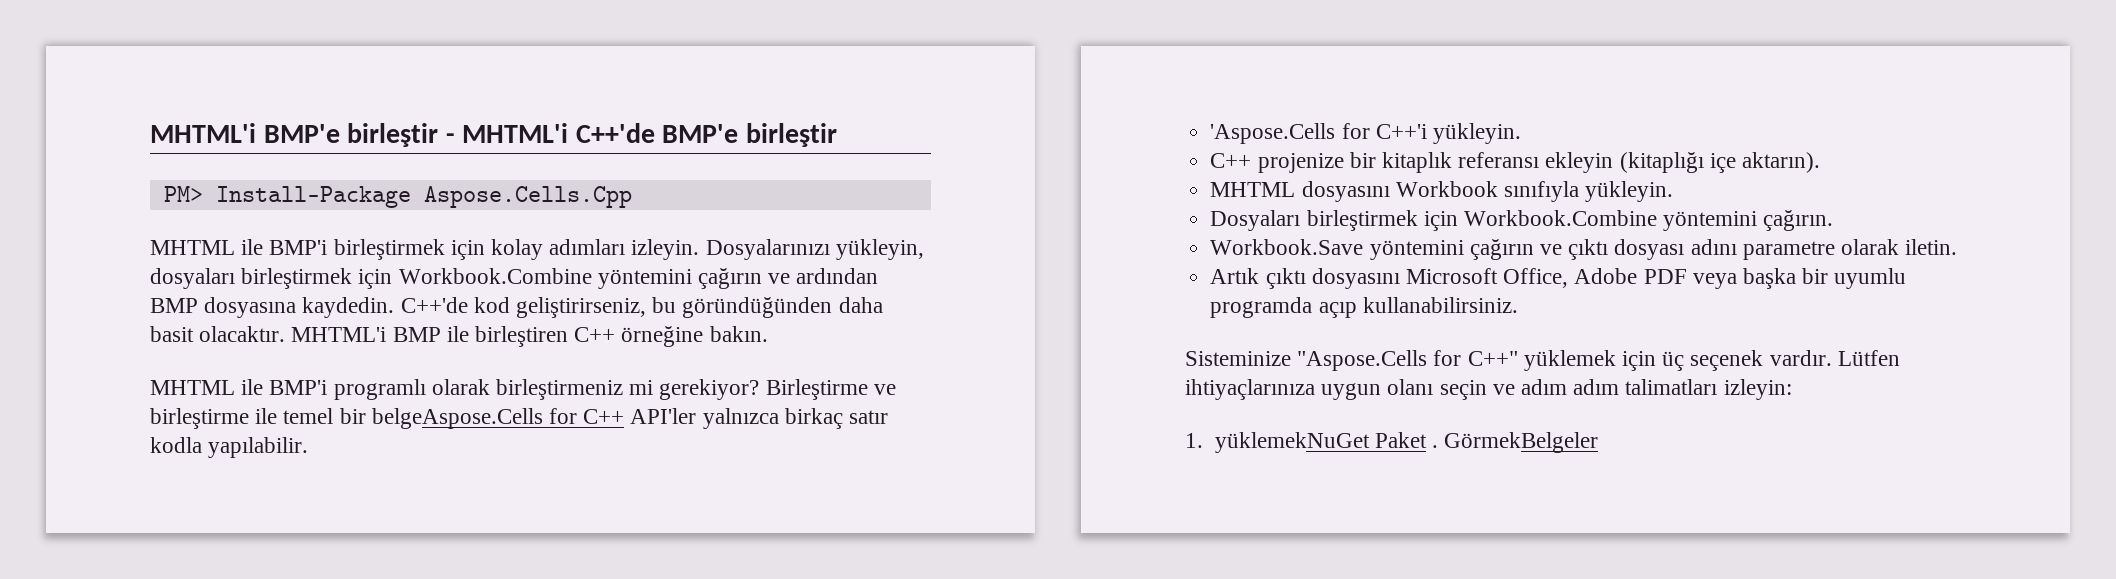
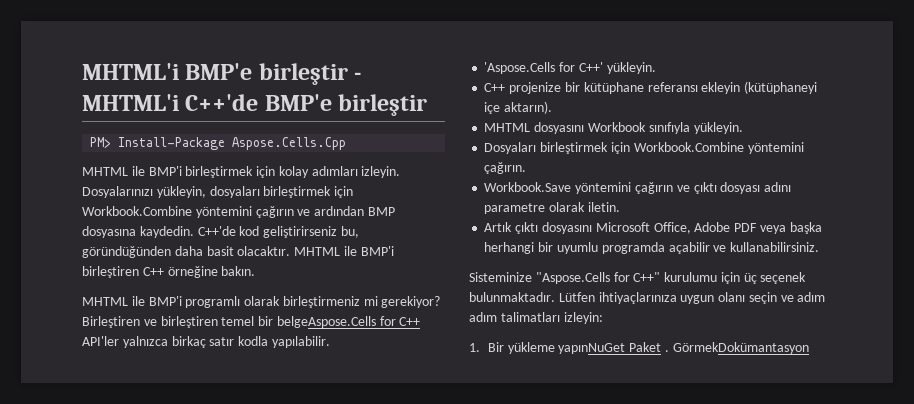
- C++'de kod geliştirirseniz, bu göründüğünden daha basit olacaktır.
+ C++'de kod geliştirirseniz bu, göründüğünden daha basit olacaktır.
- MHTML'i BMP ile birleştiren C++ örneğine bakın.
+ MHTML ile BMP'i birleştiren C++ örneğine bakın.
- Birleştirme ve birleştirme ile temel bir belgeAspose.Cells for C++ API'ler yalnızca birkaç satır kodla yapılabilir.
+ Birleştiren ve birleştiren temel bir belgeAspose.Cells for C++ API'ler yalnızca birkaç satır kodla yapılabilir.
- 'Aspose.Cells for C++'i yükleyin.
+ 'Aspose.Cells for C++' yükleyin.
- C++ projenize bir kitaplık referansı ekleyin (kitaplığı içe aktarın).
+ C++ projenize bir kütüphane referansı ekleyin (kütüphaneyi içe aktarın).
- Artık çıktı dosyasını Microsoft Office, Adobe PDF veya başka bir uyumlu programda açıp kullanabilirsiniz.
+ Artık çıktı dosyasını Microsoft Office, Adobe PDF veya başka herhangi bir uyumlu programda açabilir ve kullanabilirsiniz.
- Sisteminize "Aspose.Cells for C++" yüklemek için üç seçenek vardır.
+ Sisteminize "Aspose.Cells for C++" kurulumu için üç seçenek bulunmaktadır.
- 1. yüklemekNuGet Paket .
+ 1. Bir yükleme yapınNuGet Paket .
- GörmekBelgeler
+ GörmekDokümantasyon

